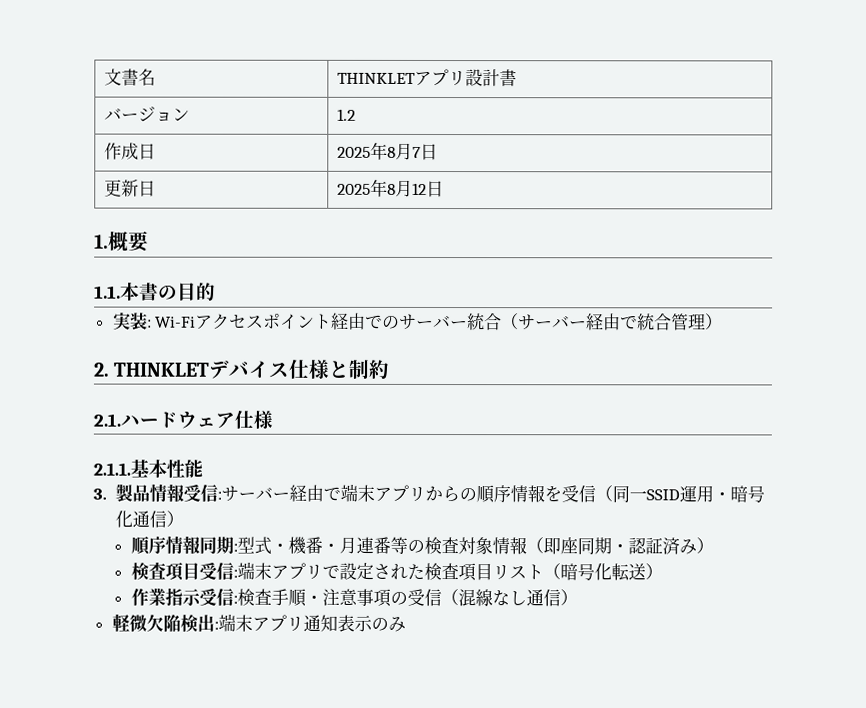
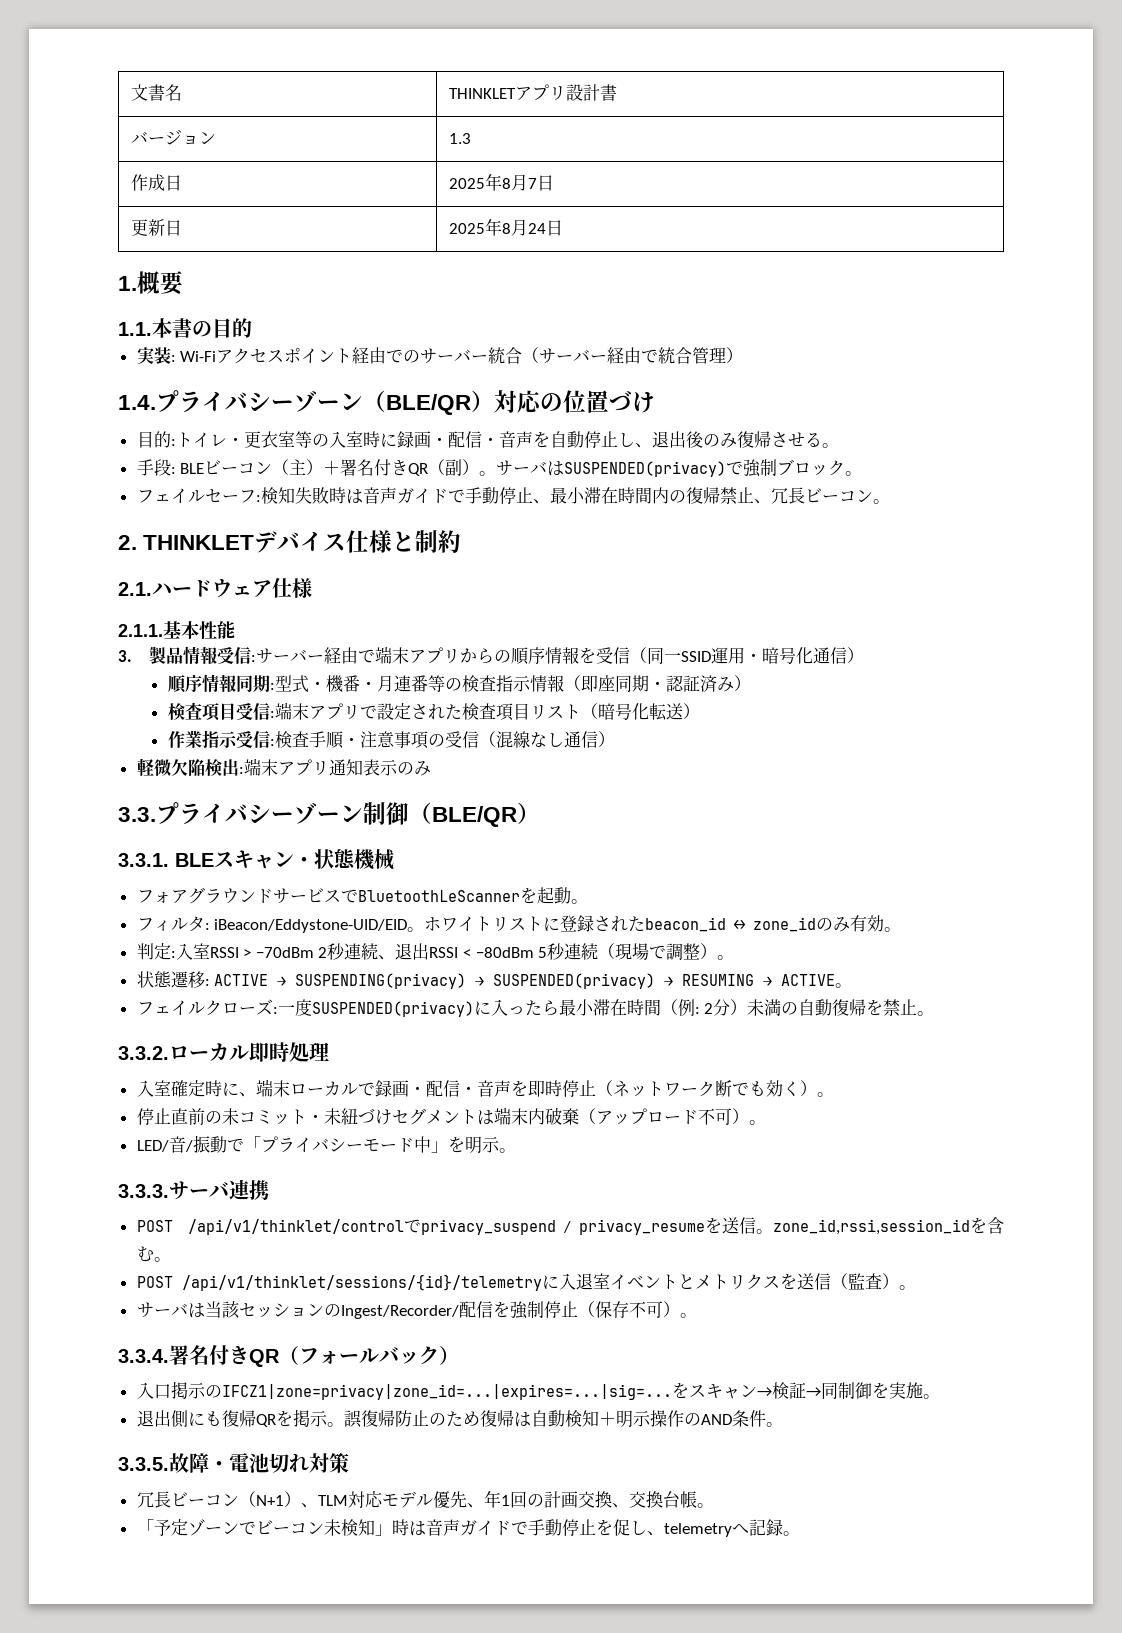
- バージョン | 1.2
+ バージョン | 1.3
- 更新日 | 2025年8月12日
+ 更新日 | 2025年8月24日
+ 1.4.プライバシーゾーン（BLE/QR）対応の位置づけ
+ 目的:トイレ・更衣室等の入室時に録画・配信・音声を自動停止し、退出後のみ復帰させる。
+ 手段: BLEビーコン（主）＋署名付きQR（副）。サーバはSUSPENDED(privacy)で強制ブロック。
+ フェイルセーフ:検知失敗時は音声ガイドで手動停止、最小滞在時間内の復帰禁止、冗長ビーコン。
- 順序情報同期:型式・機番・月連番等の検査対象情報（即座同期・認証済み）
+ 順序情報同期:型式・機番・月連番等の検査指示情報（即座同期・認証済み）
+ 3.3.プライバシーゾーン制御（BLE/QR）
+ 3.3.1. BLEスキャン・状態機械
+ フォアグラウンドサービスでBluetoothLeScannerを起動。
+ フィルタ: iBeacon/Eddystone-UID/EID。ホワイトリストに登録されたbeacon_id ↔ zone_idのみ有効。
+ 判定:入室RSSI > −70dBm 2秒連続、退出RSSI < −80dBm 5秒連続（現場で調整）。
+ 状態遷移: ACTIVE → SUSPENDING(privacy) → SUSPENDED(privacy) → RESUMING → ACTIVE。
+ フェイルクローズ:一度SUSPENDED(privacy)に入ったら最小滞在時間（例: 2分）未満の自動復帰を禁止。
+ 3.3.2.ローカル即時処理
+ 入室確定時に、端末ローカルで録画・配信・音声を即時停止（ネットワーク断でも効く）。
+ 停止直前の未コミット・未紐づけセグメントは端末内破棄（アップロード不可）。
+ LED/音/振動で「プライバシーモード中」を明示。
+ 3.3.3.サーバ連携
+ POST /api/v1/thinklet/controlでprivacy_suspend / privacy_resumeを送信。zone_id,rssi,session_idを含む。
+ POST /api/v1/thinklet/sessions/{id}/telemetryに入退室イベントとメトリクスを送信（監査）。
+ サーバは当該セッションのIngest/Recorder/配信を強制停止（保存不可）。
+ 3.3.4.署名付きQR（フォールバック）
+ 入口掲示のIFCZ1|zone=privacy|zone_id=...|expires=...|sig=...をスキャン→検証→同制御を実施。
+ 退出側にも復帰QRを掲示。誤復帰防止のため復帰は自動検知＋明示操作のAND条件。
+ 3.3.5.故障・電池切れ対策
+ 冗長ビーコン（N+1）、TLM対応モデル優先、年1回の計画交換、交換台帳。
+ 「予定ゾーンでビーコン未検知」時は音声ガイドで手動停止を促し、telemetryへ記録。

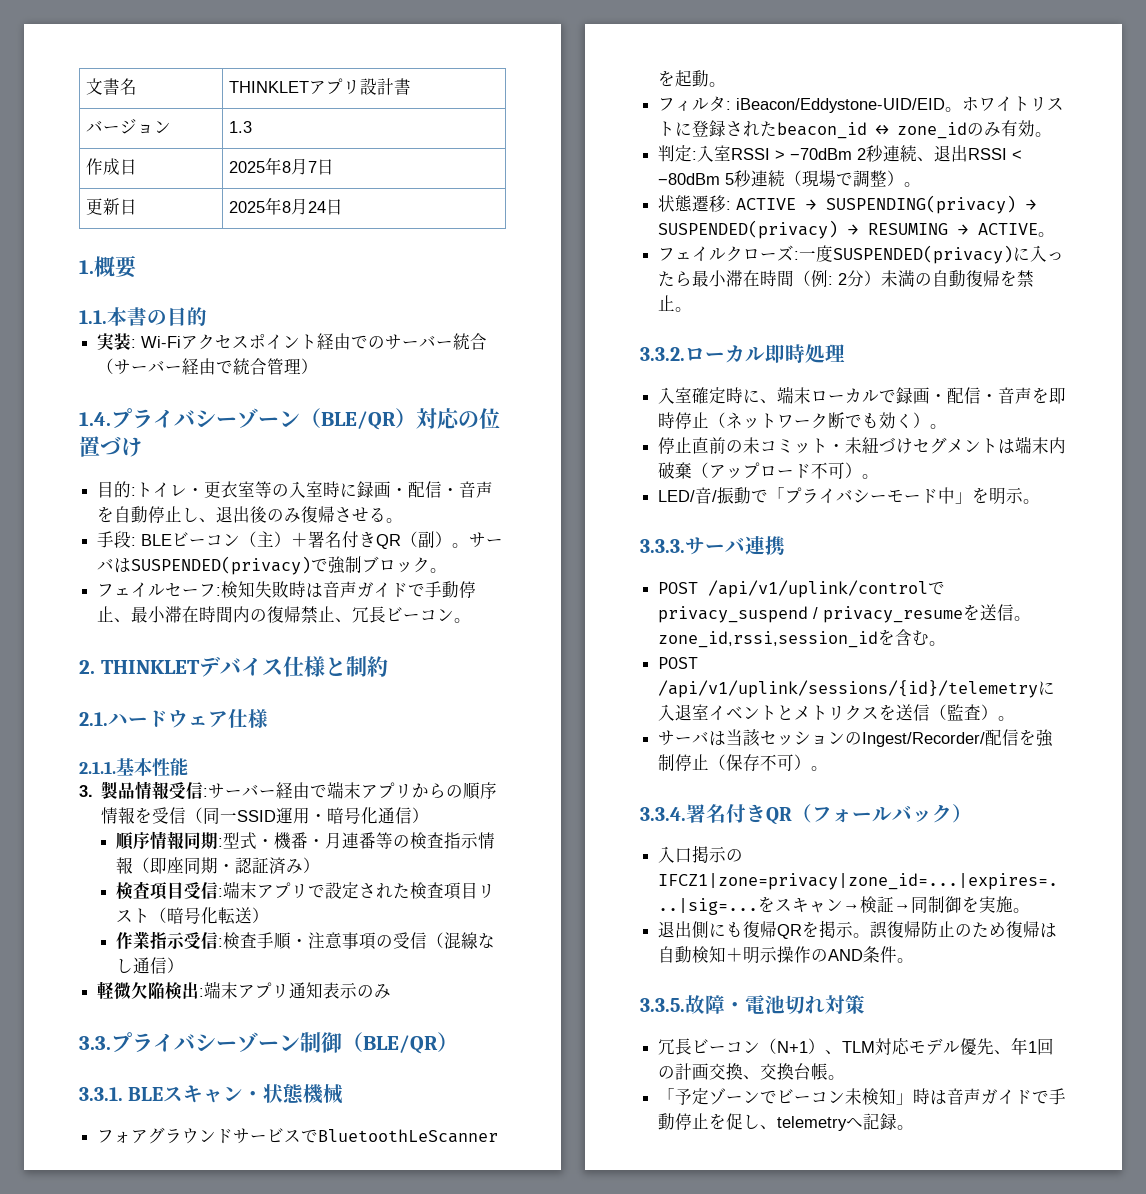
- POST /api/v1/thinklet/controlでprivacy_suspend / privacy_resumeを送信。zone_id,rssi,session_idを含む。
+ POST /api/v1/uplink/controlでprivacy_suspend / privacy_resumeを送信。zone_id,rssi,session_idを含む。
- POST /api/v1/thinklet/sessions/{id}/telemetryに入退室イベントとメトリクスを送信（監査）。
+ POST /api/v1/uplink/sessions/{id}/telemetryに入退室イベントとメトリクスを送信（監査）。

